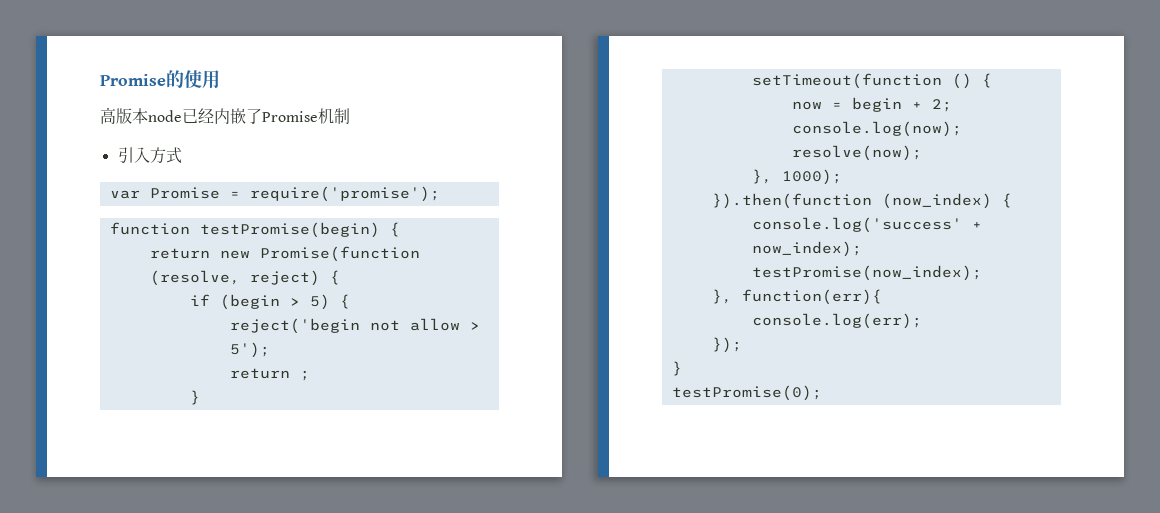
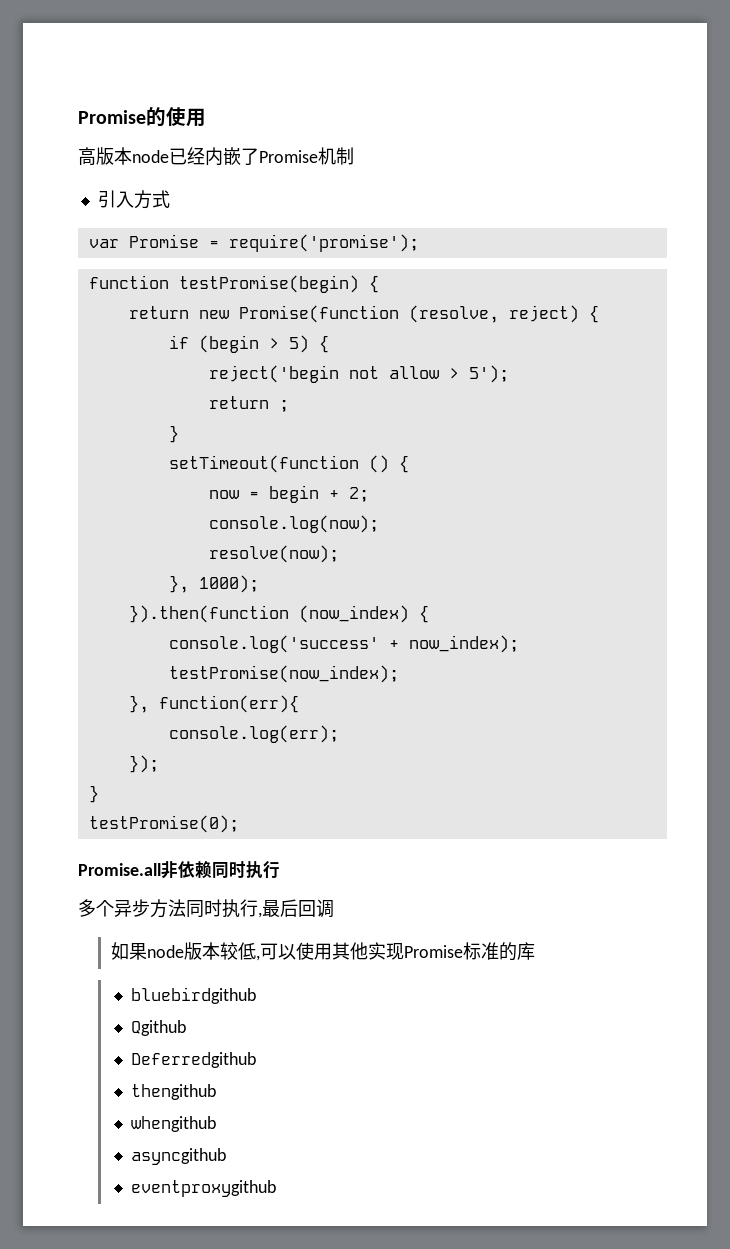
+ Promise.all非依赖同时执行
+ 多个异步方法同时执行,最后回调
+ 如果node版本较低,可以使用其他实现Promise标准的库
+ bluebirdgithub
+ Qgithub
+ Deferredgithub
+ thengithub
+ whengithub
+ asyncgithub
+ eventproxygithub

